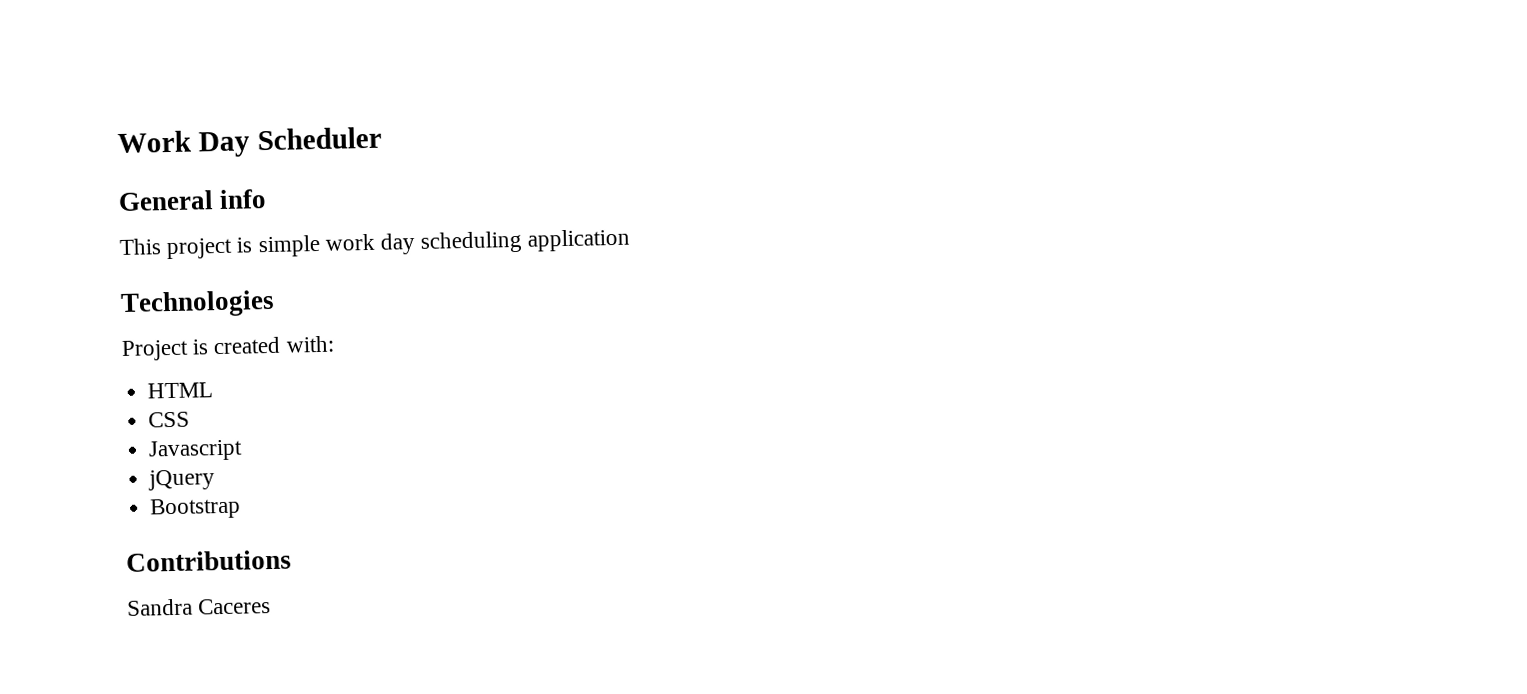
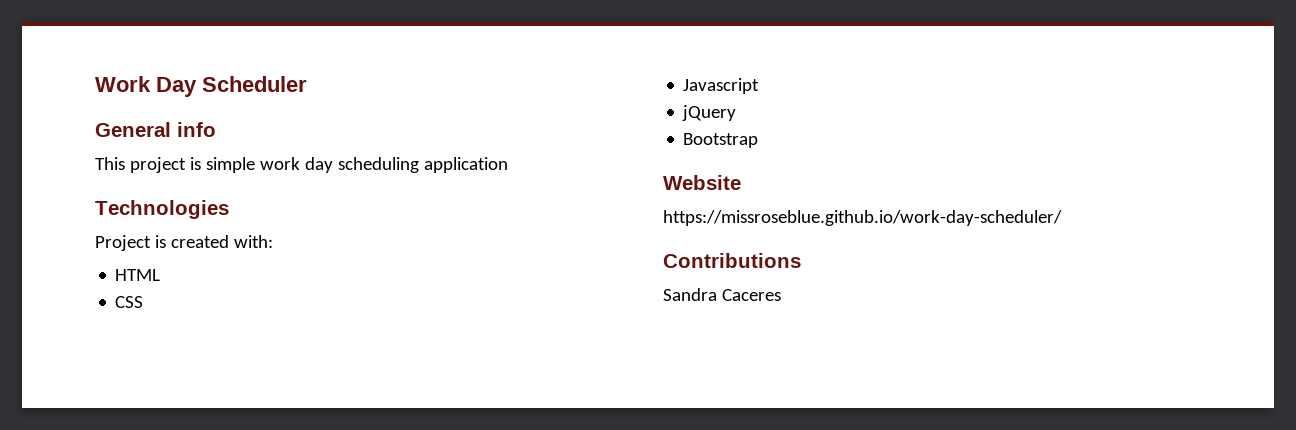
+ Website
+ https://missroseblue.github.io/work-day-scheduler/

